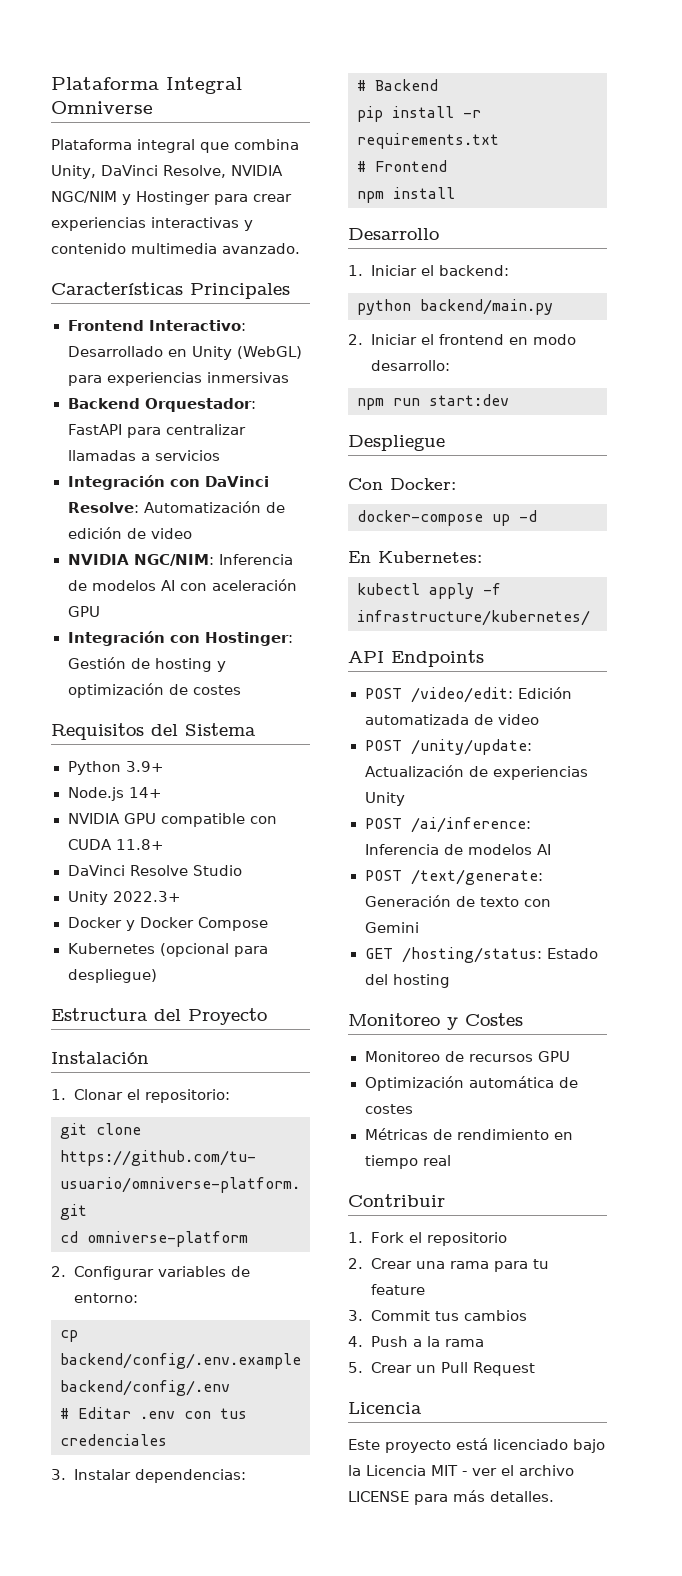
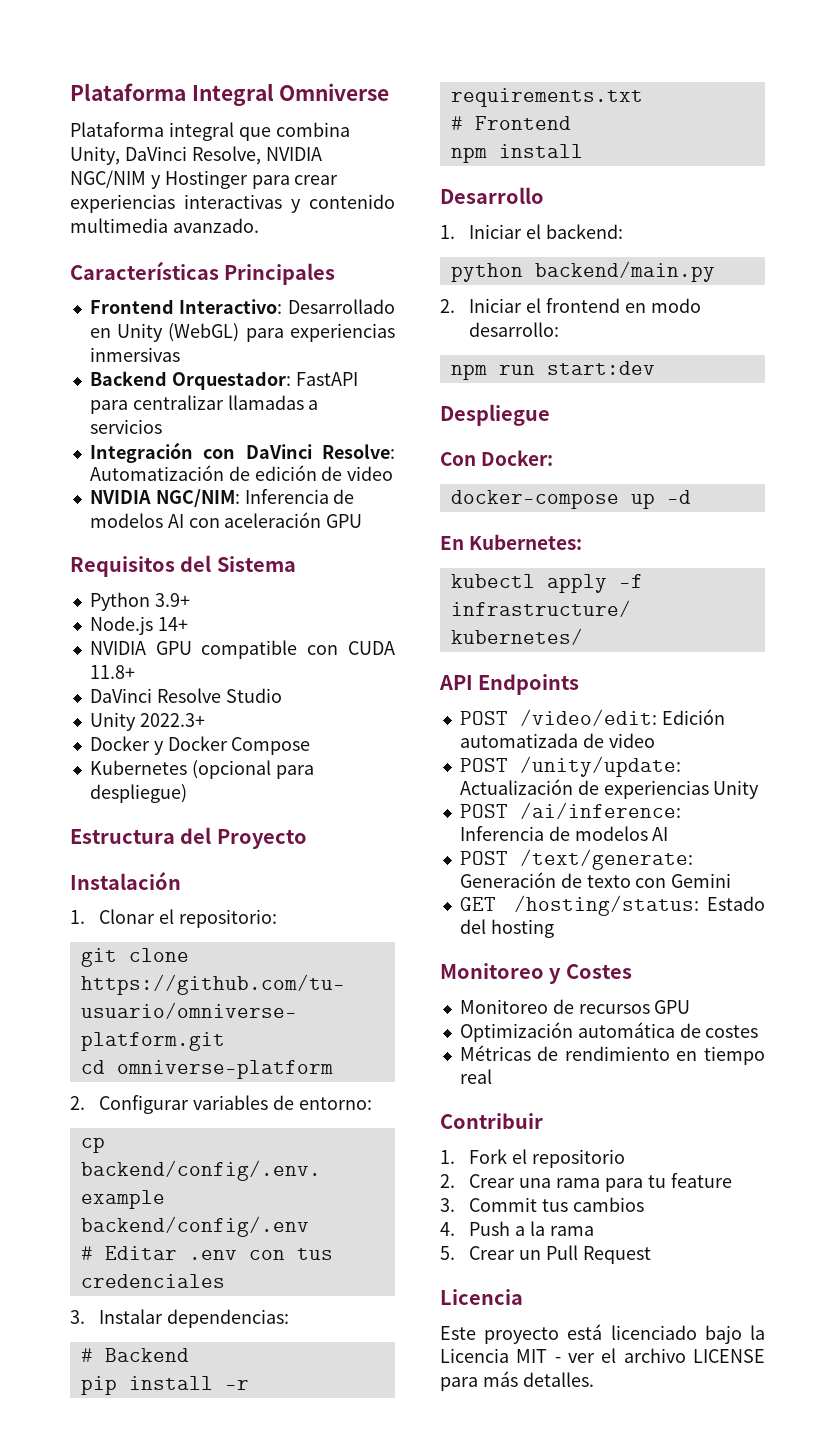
- Integración con Hostinger: Gestión de hosting y optimización de costes

